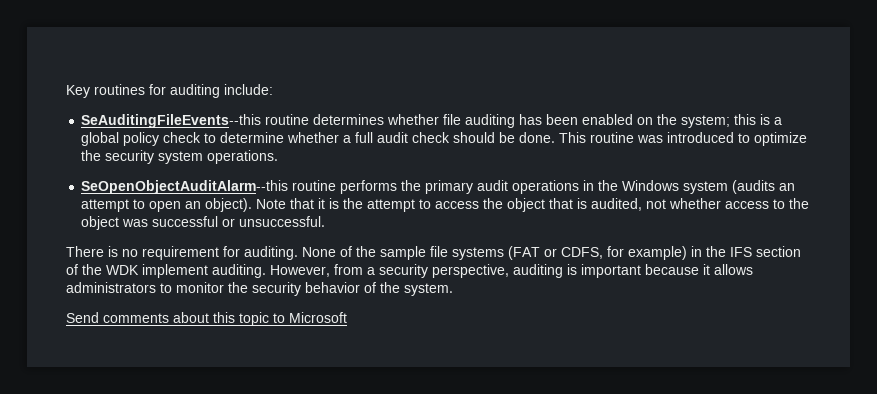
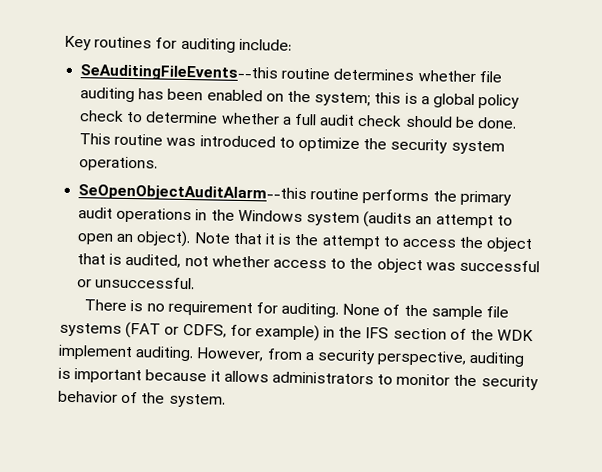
- Send comments about this topic to Microsoft

